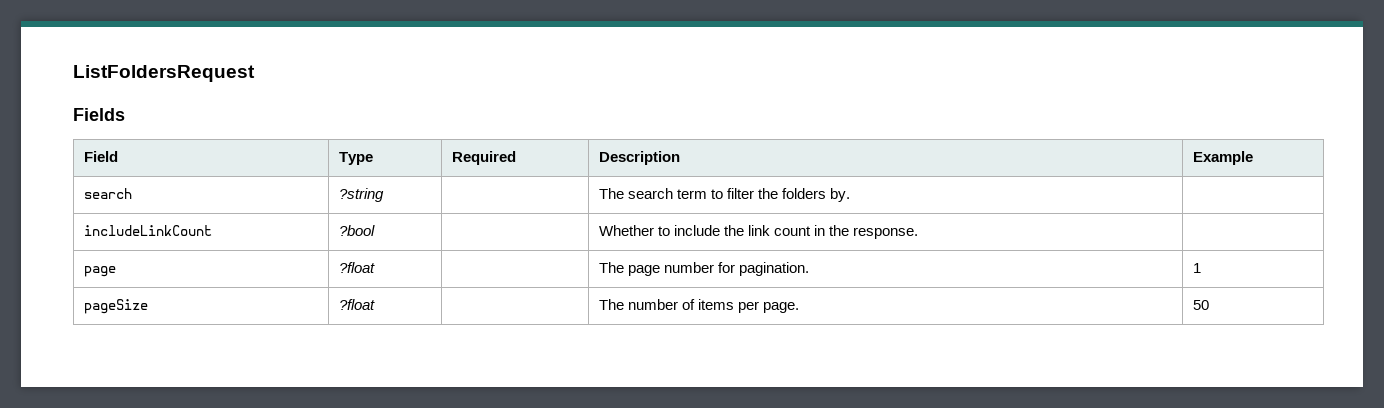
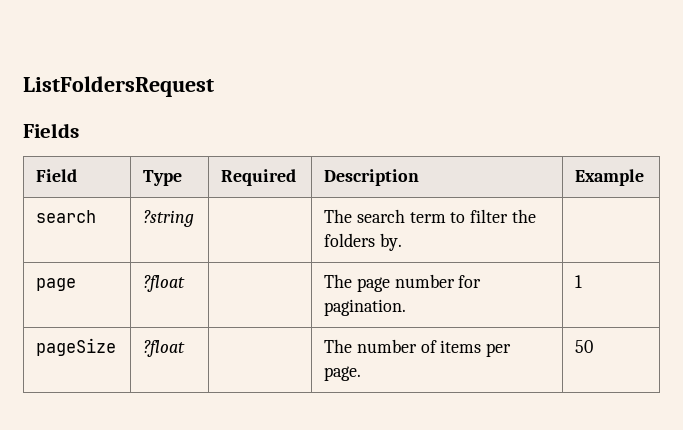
- includeLinkCount | ?bool | | Whether to include the link count in the response. |

